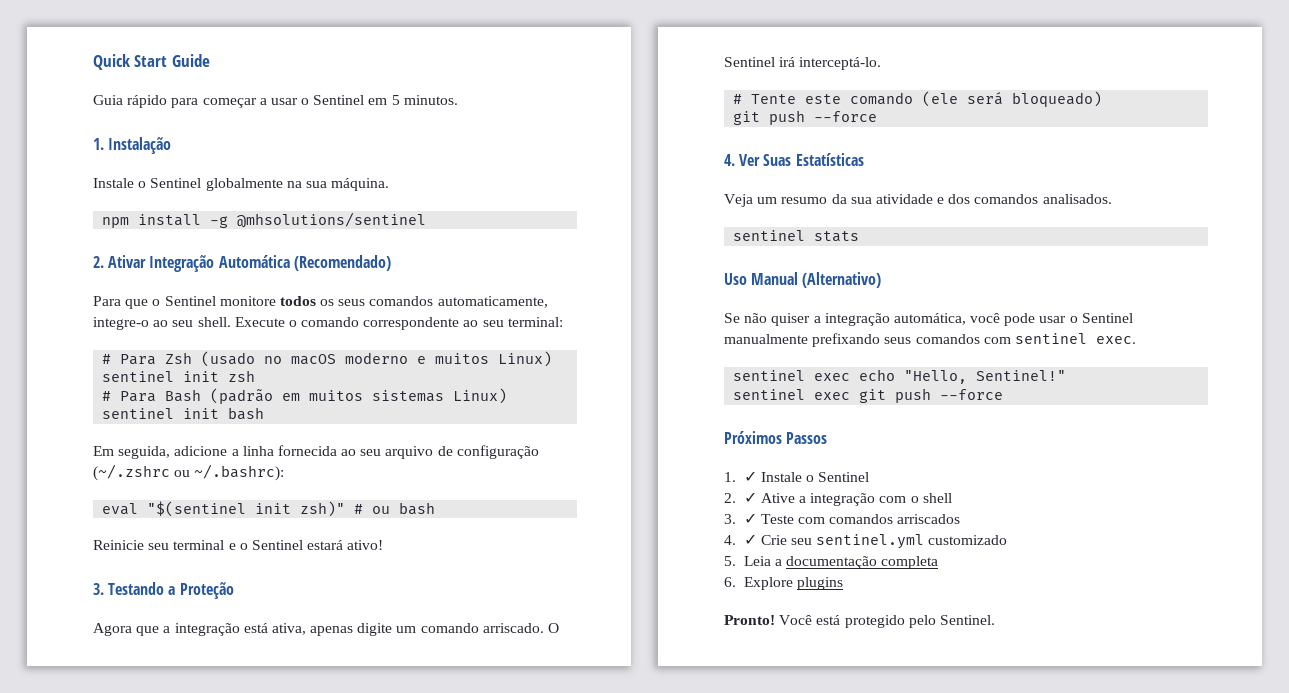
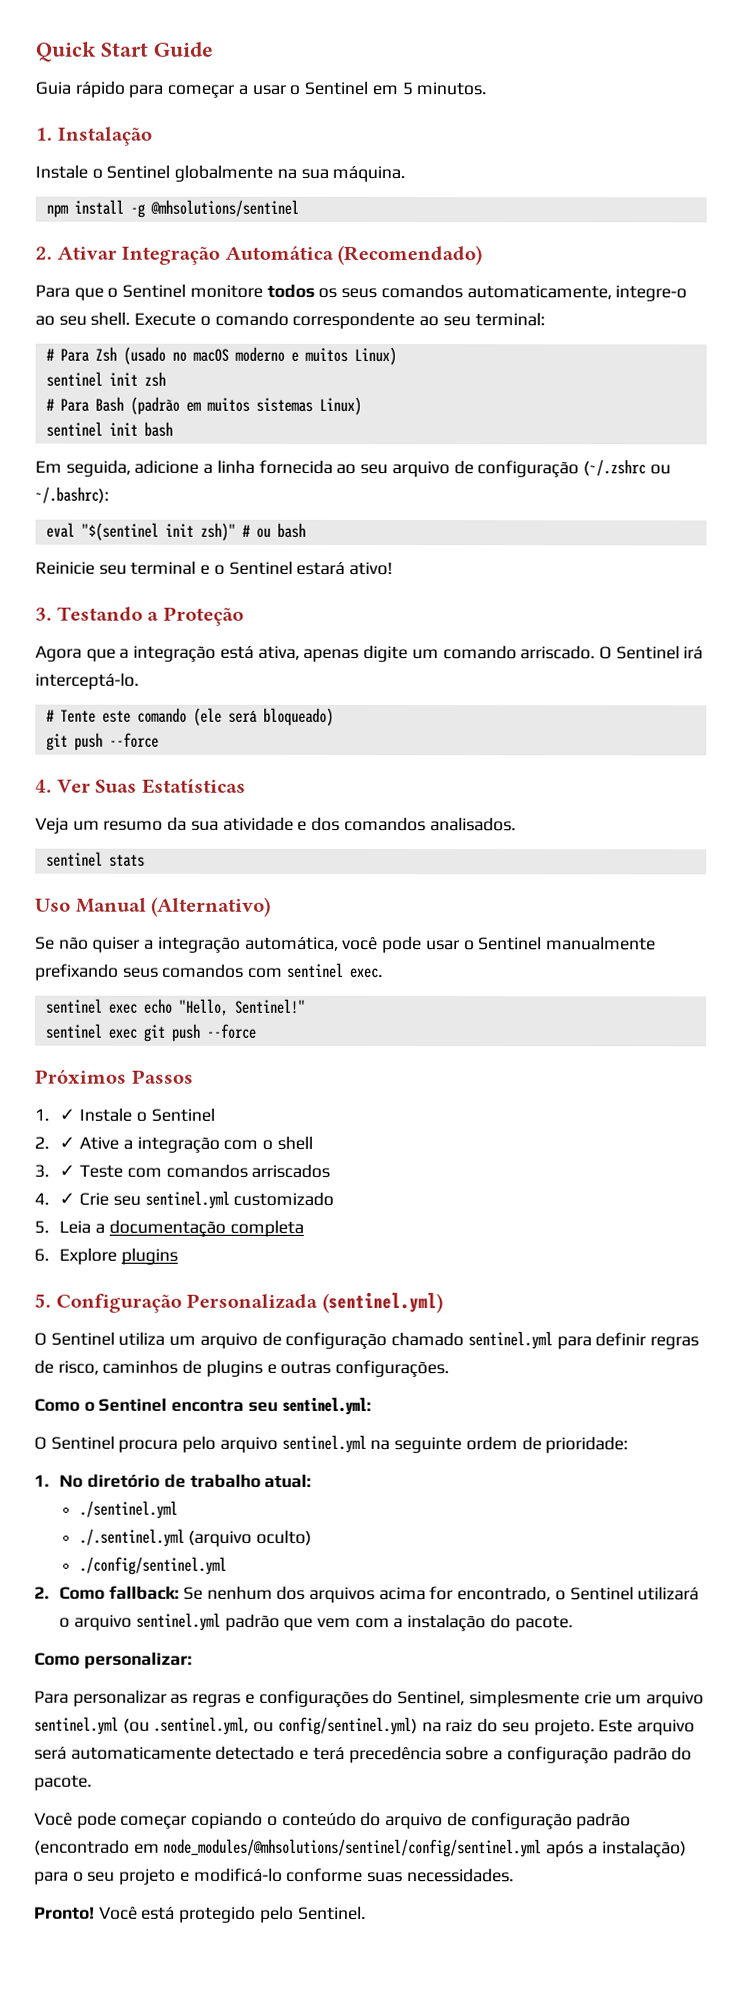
+ 5. Configuração Personalizada (sentinel.yml)
+ O Sentinel utiliza um arquivo de configuração chamado sentinel.yml para definir regras de risco, caminhos de plugins e outras configurações.
+ Como o Sentinel encontra seu sentinel.yml:
+ O Sentinel procura pelo arquivo sentinel.yml na seguinte ordem de prioridade:
+ 1. No diretório de trabalho atual:
+ ./sentinel.yml
+ ./.sentinel.yml (arquivo oculto)
+ ./config/sentinel.yml
+ 2. Como fallback: Se nenhum dos arquivos acima for encontrado, o Sentinel utilizará o arquivo sentinel.yml padrão que vem com a instalação do pacote.
+ Como personalizar:
+ Para personalizar as regras e configurações do Sentinel, simplesmente crie um arquivo sentinel.yml (ou .sentinel.yml, ou config/sentinel.yml) na raiz do seu projeto. Este arquivo será automaticamente detectado e terá precedência sobre a configuração padrão do pacote.
+ Você pode começar copiando o conteúdo do arquivo de configuração padrão (encontrado em node_modules/@mhsolutions/sentinel/config/sentinel.yml após a instalação) para o seu projeto e modificá-lo conforme suas necessidades.

